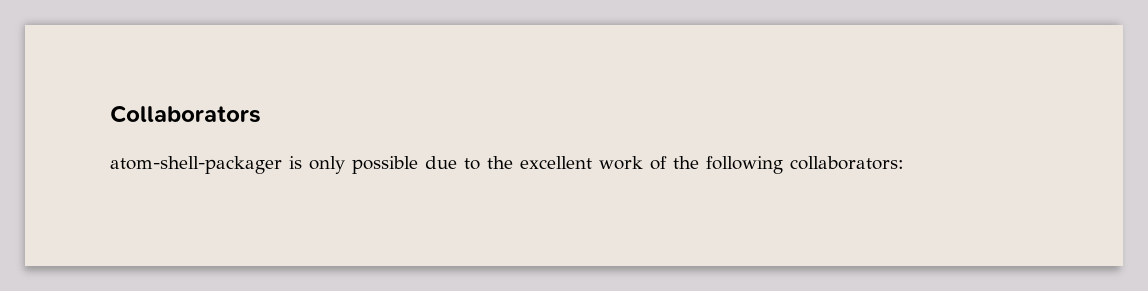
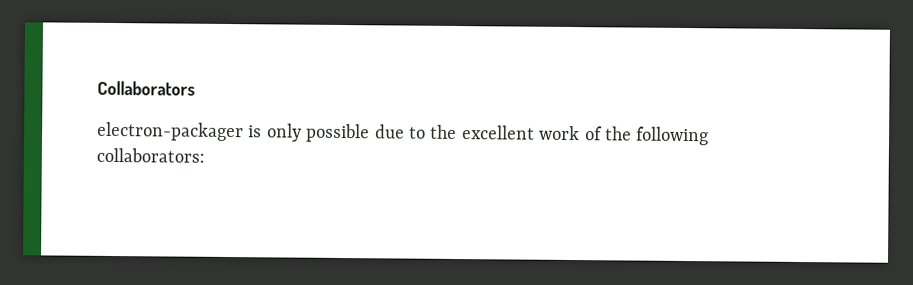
- atom-shell-packager is only possible due to the excellent work of the following collaborators:
+ electron-packager is only possible due to the excellent work of the following collaborators:

